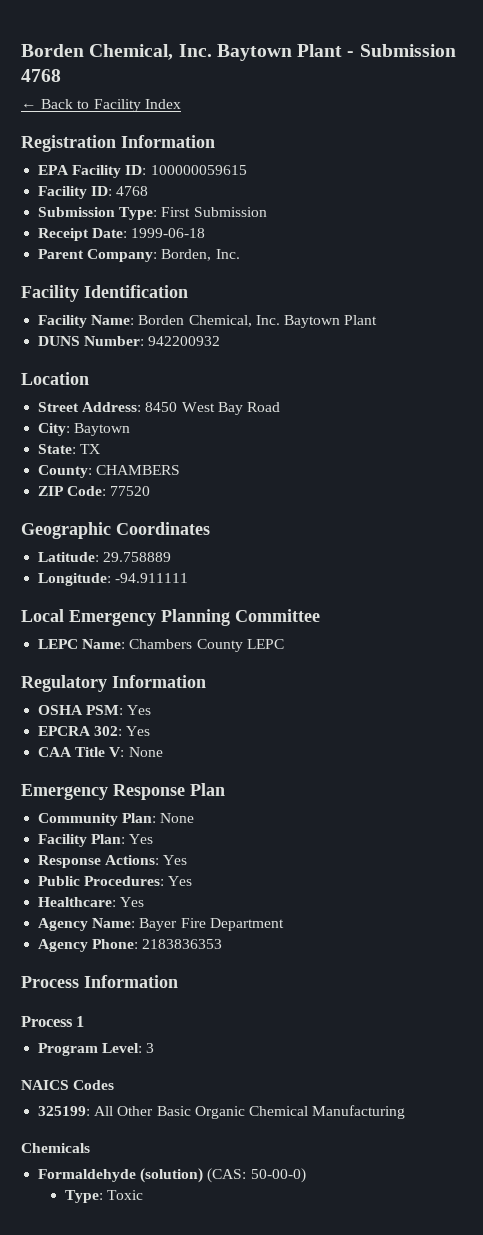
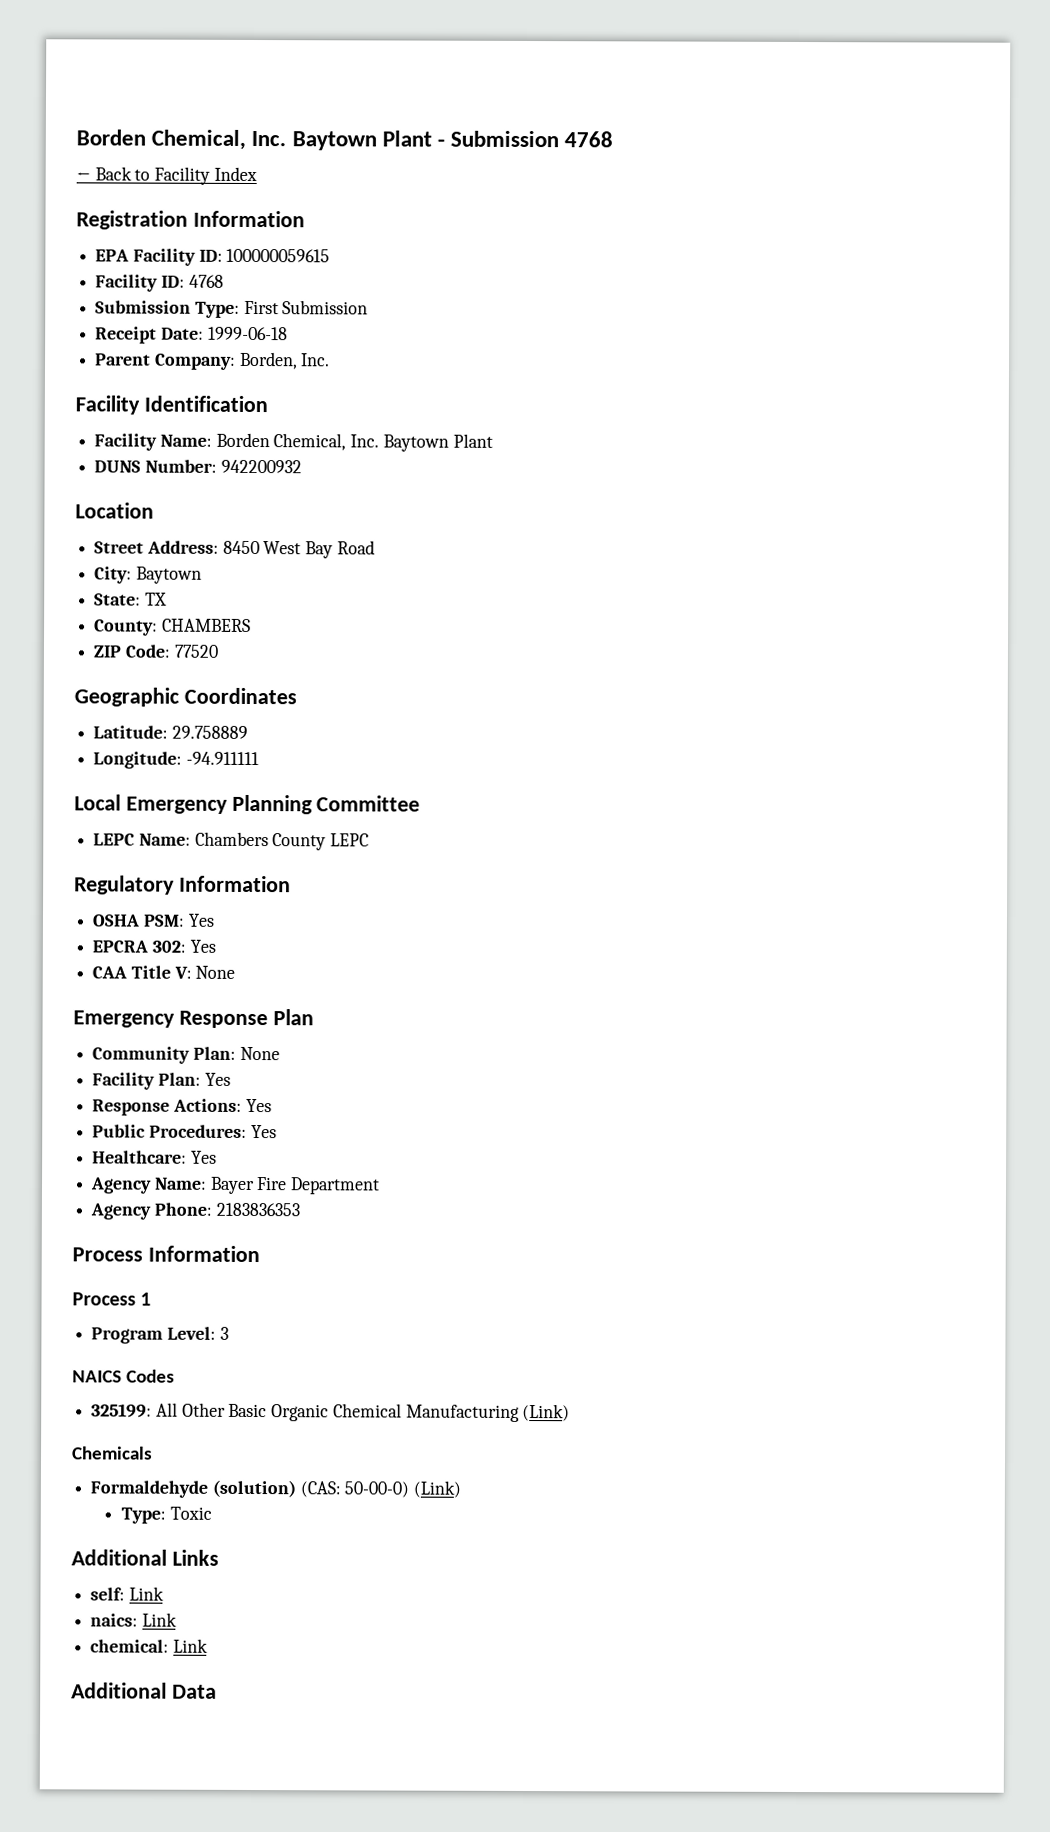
- 325199: All Other Basic Organic Chemical Manufacturing
+ 325199: All Other Basic Organic Chemical Manufacturing (Link)
- Formaldehyde (solution) (CAS: 50-00-0)
+ Formaldehyde (solution) (CAS: 50-00-0) (Link)
+ Additional Links
+ self: Link
+ naics: Link
+ chemical: Link
+ Additional Data

